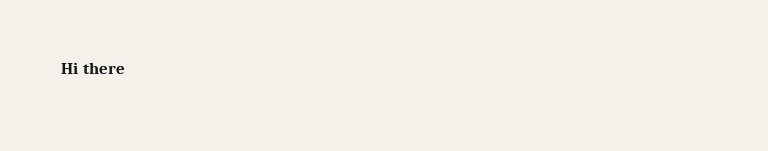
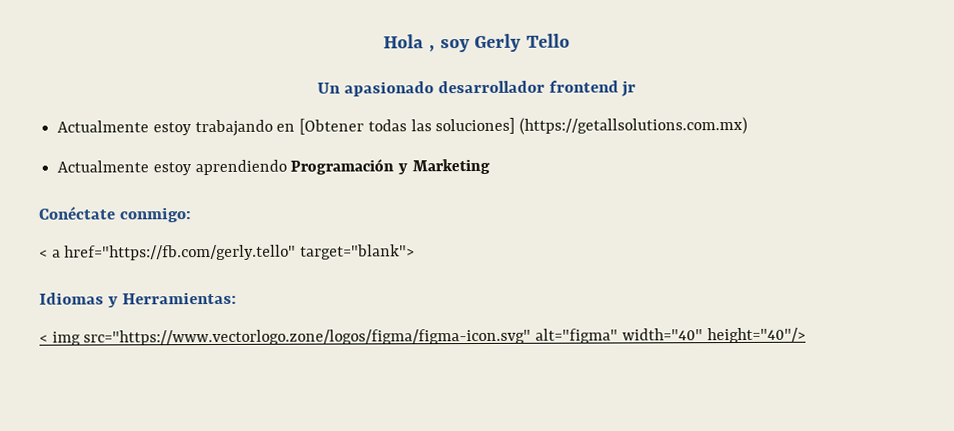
- Hi there
+ Hola , soy Gerly Tello
+ Un apasionado desarrollador frontend jr
+ Actualmente estoy trabajando en [Obtener todas las soluciones] (https://getallsolutions.com.mx)
+ Actualmente estoy aprendiendo Programación y Marketing
+ Conéctate conmigo:
+ < a href="https://fb.com/gerly.tello" target="blank">
+ Idiomas y Herramientas:
+ < img src="https://www.vectorlogo.zone/logos/figma/figma-icon.svg" alt="figma" width="40" height="40"/>

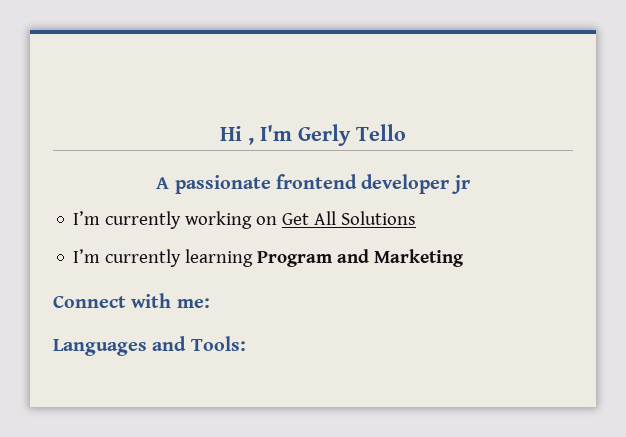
- Hola , soy Gerly Tello
+ Hi , I'm Gerly Tello
- Un apasionado desarrollador frontend jr
- Actualmente estoy trabajando en [Obtener todas las soluciones] (https://getallsolutions.com.mx)
- Actualmente estoy aprendiendo Programación y Marketing
- Conéctate conmigo:
- < a href="https://fb.com/gerly.tello" target="blank">
- Idiomas y Herramientas:
- < img src="https://www.vectorlogo.zone/logos/figma/figma-icon.svg" alt="figma" width="40" height="40"/>
+ A passionate frontend developer jr
+ I’m currently working on Get All Solutions
+ I’m currently learning Program and Marketing
+ Connect with me:
+ Languages and Tools:

